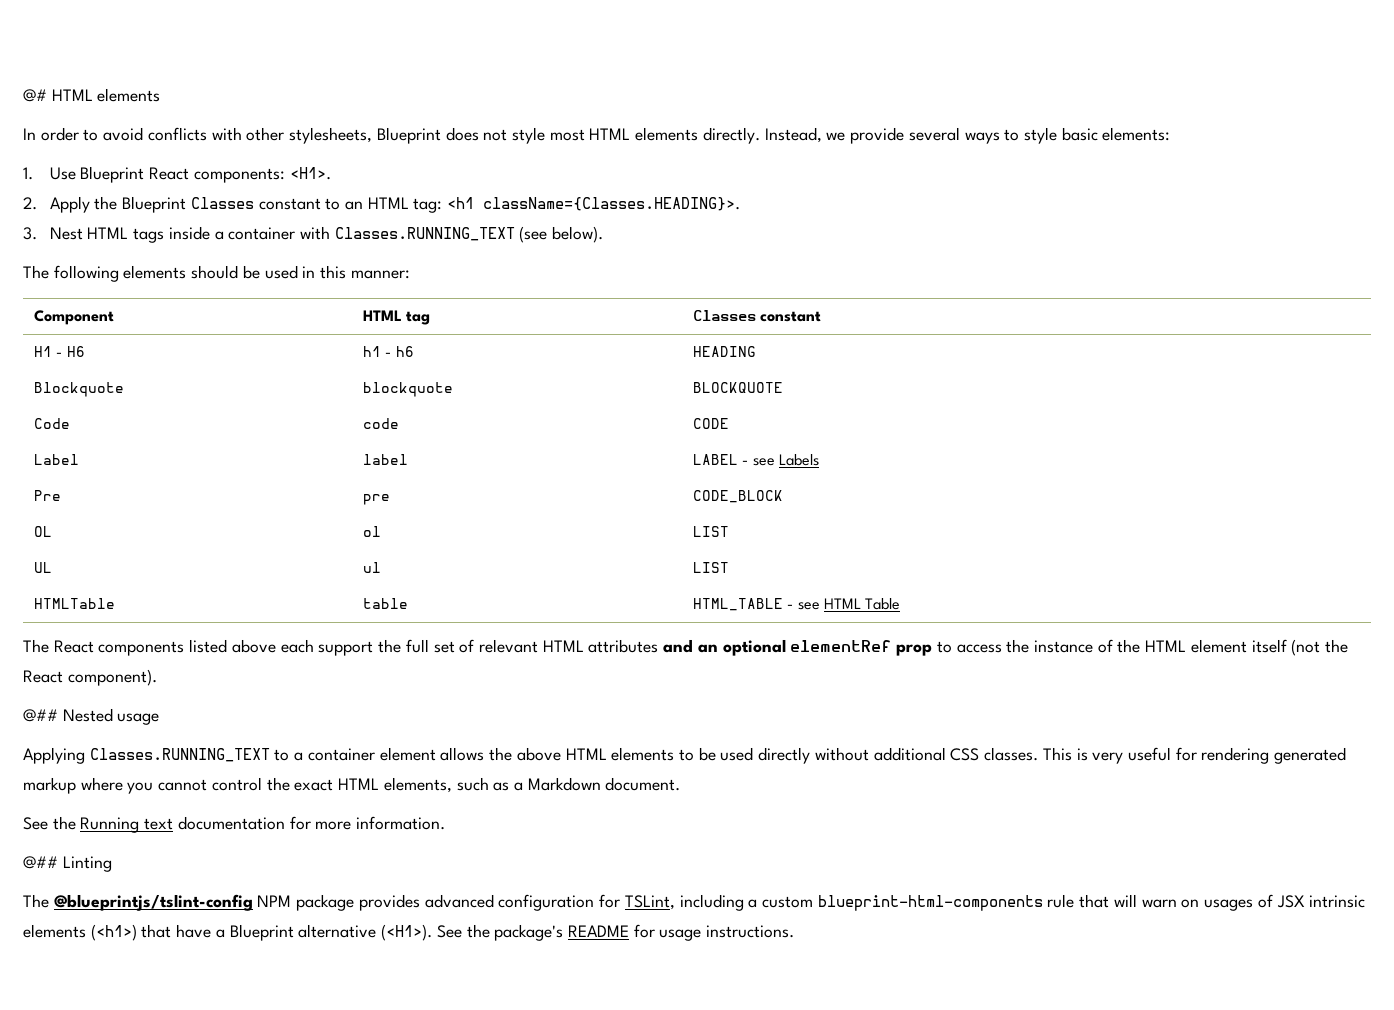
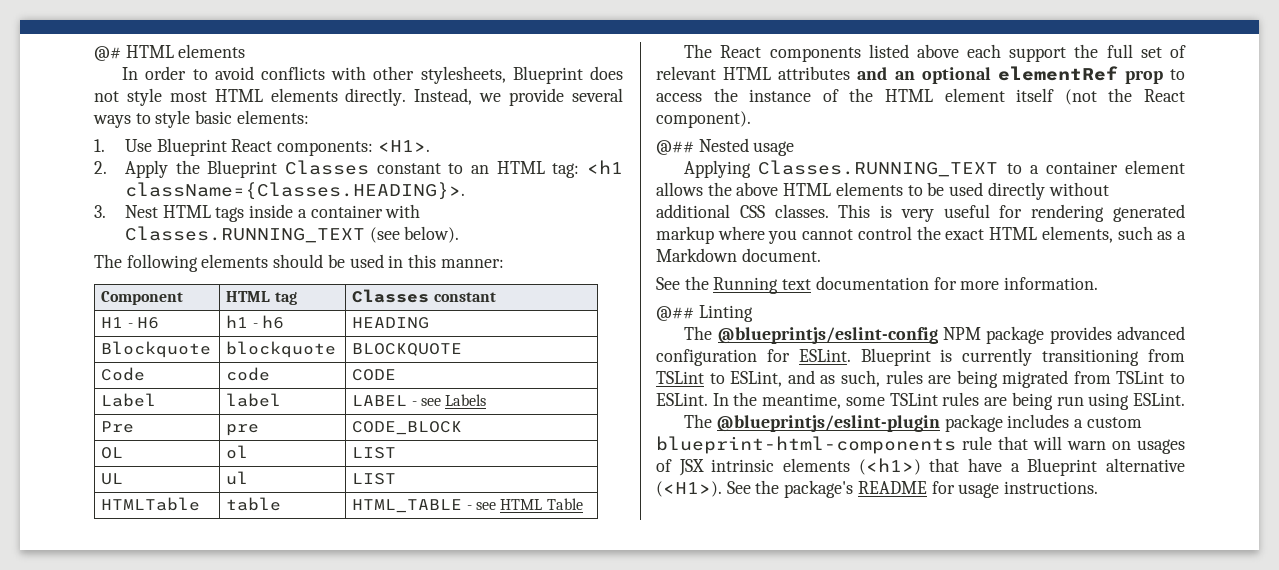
- The @blueprintjs/tslint-config NPM package provides advanced configuration for TSLint, including a custom blueprint-html-components rule that will warn on usages of JSX intrinsic elements (<h1>) that have a Blueprint alternative (<H1>).
+ The @blueprintjs/eslint-config NPM package provides advanced configuration for ESLint. Blueprint is currently transitioning from TSLint to ESLint, and as such, rules are being migrated from TSLint to ESLint. In the meantime, some TSLint rules are being run using ESLint.
+ The @blueprintjs/eslint-plugin package includes a custom blueprint-html-components rule that will warn on usages of JSX intrinsic elements (<h1>) that have a Blueprint alternative (<H1>).

